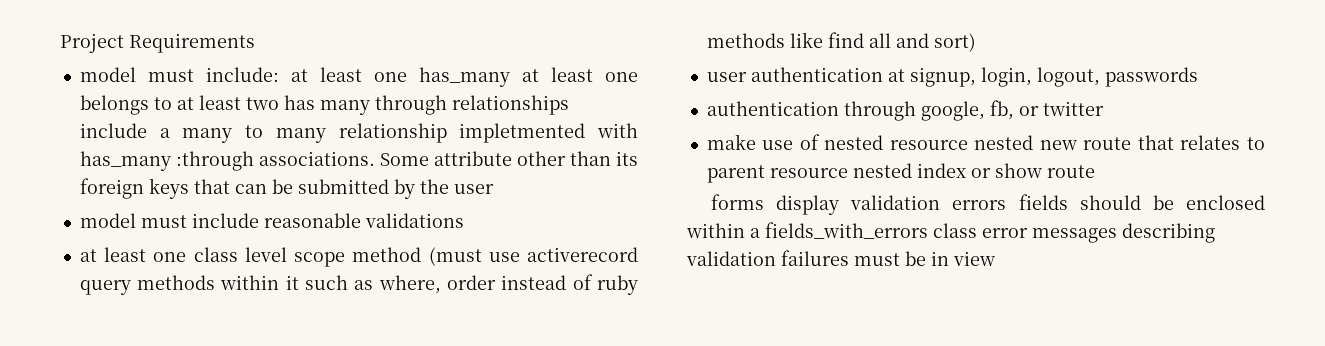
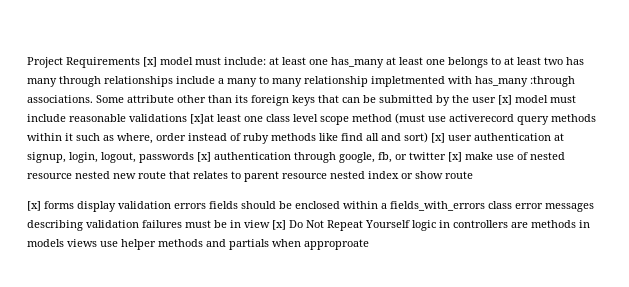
- Project Requirements
- model must include: at least one has_many at least one belongs to at least two has many through relationships include a many to many relationship impletmented with has_many :through associations.
+ Project Requirements [x] model must include: at least one has_many at least one belongs to at least two has many through relationships include a many to many relationship impletmented with has_many :through associations.
- Some attribute other than its foreign keys that can be submitted by the user
- model must include reasonable validations
- at least one class level scope method (must use activerecord query methods within it such as where, order instead of ruby methods like find all and sort)
- user authentication at signup, login, logout, passwords
- authentication through google, fb, or twitter
- make use of nested resource nested new route that relates to parent resource nested index or show route
+ Some attribute other than its foreign keys that can be submitted by the user [x] model must include reasonable validations [x]at least one class level scope method (must use activerecord query methods within it such as where, order instead of ruby methods like find all and sort) [x] user authentication at signup, login, logout, passwords [x] authentication through google, fb, or twitter [x] make use of nested resource nested new route that relates to parent resource nested index or show route
- forms display validation errors fields should be enclosed within a fields_with_errors class error messages describing validation failures must be in view
+ [x] forms display validation errors fields should be enclosed within a fields_with_errors class error messages describing validation failures must be in view [x] Do Not Repeat Yourself logic in controllers are methods in models views use helper methods and partials when approproate

